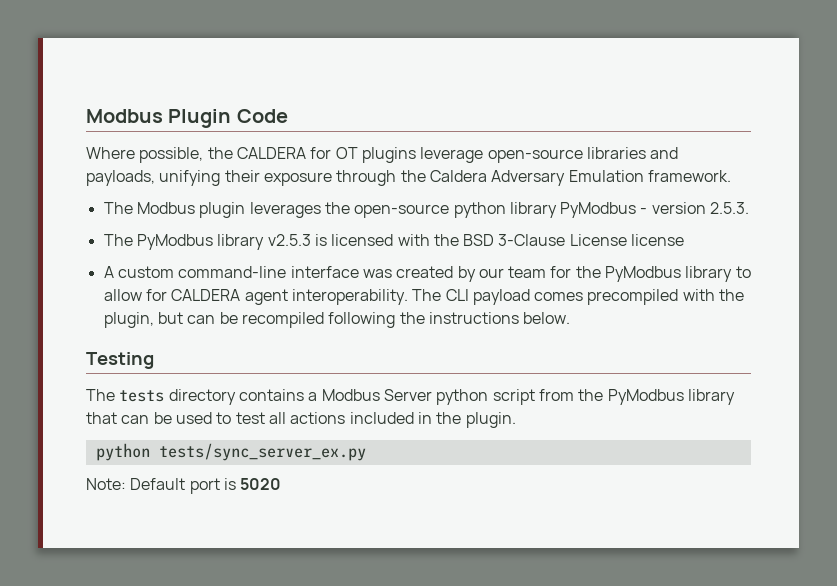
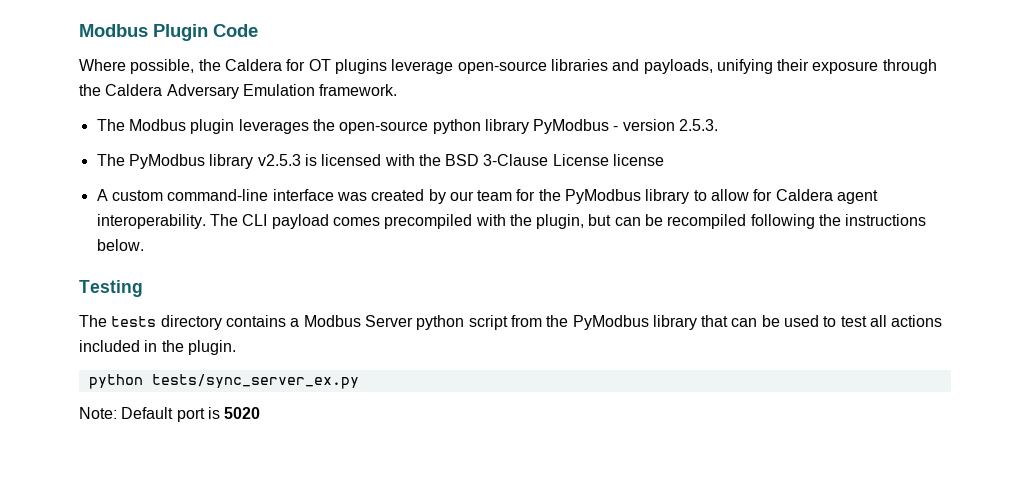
- Where possible, the CALDERA for OT plugins leverage open-source libraries and payloads, unifying their exposure through the Caldera Adversary Emulation framework.
+ Where possible, the Caldera for OT plugins leverage open-source libraries and payloads, unifying their exposure through the Caldera Adversary Emulation framework.
- A custom command-line interface was created by our team for the PyModbus library to allow for CALDERA agent interoperability.
+ A custom command-line interface was created by our team for the PyModbus library to allow for Caldera agent interoperability.

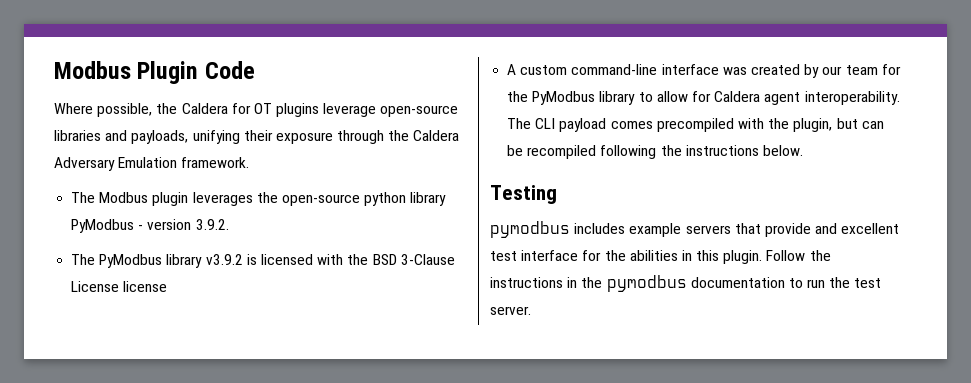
- The Modbus plugin leverages the open-source python library PyModbus - version 2.5.3.
+ The Modbus plugin leverages the open-source python library PyModbus - version 3.9.2.
- The PyModbus library v2.5.3 is licensed with the BSD 3-Clause License license
+ The PyModbus library v3.9.2 is licensed with the BSD 3-Clause License license
- The tests directory contains a Modbus Server python script from the PyModbus library that can be used to test all actions included in the plugin.
- python tests/sync_server_ex.py
- Note: Default port is 5020
+ pymodbus includes example servers that provide and excellent test interface for the abilities in this plugin. Follow the instructions in the pymodbus documentation to run the test server.

